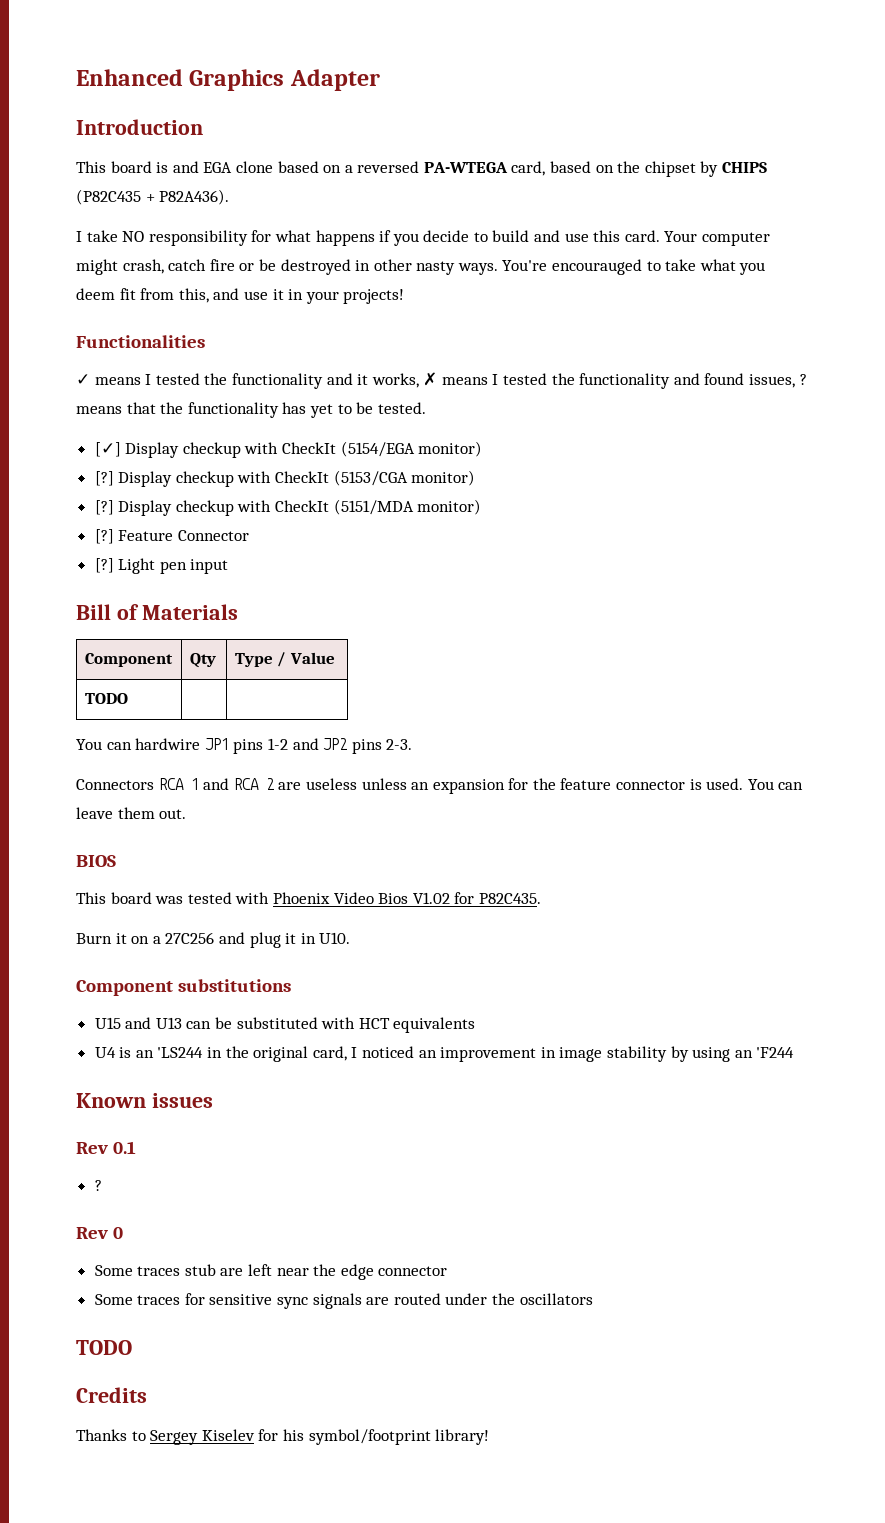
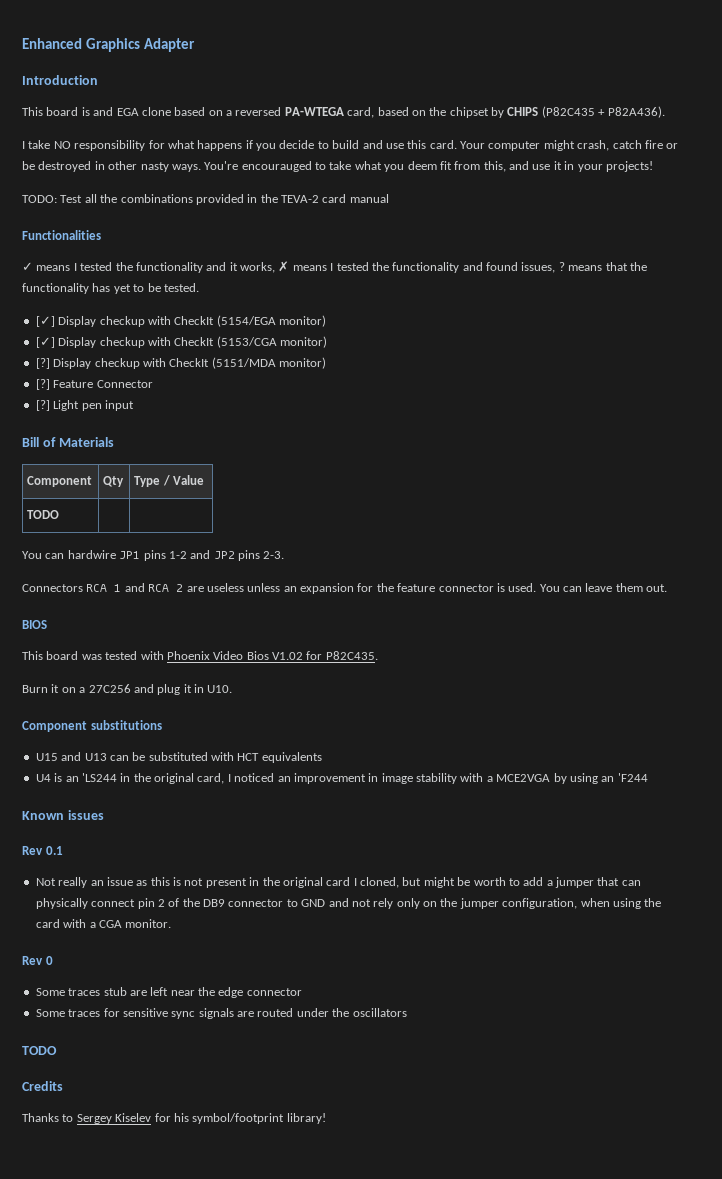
+ TODO: Test all the combinations provided in the TEVA-2 card manual
- [?] Display checkup with CheckIt (5153/CGA monitor)
+ [✓] Display checkup with CheckIt (5153/CGA monitor)
- U4 is an 'LS244 in the original card, I noticed an improvement in image stability by using an 'F244
+ U4 is an 'LS244 in the original card, I noticed an improvement in image stability with a MCE2VGA by using an 'F244
  Rev 0.1
- ?
+ Not really an issue as this is not present in the original card I cloned, but might be worth to add a jumper that can physically connect pin 2 of the DB9 connector to GND and not rely only on the jumper configuration, when using the card with a CGA monitor.

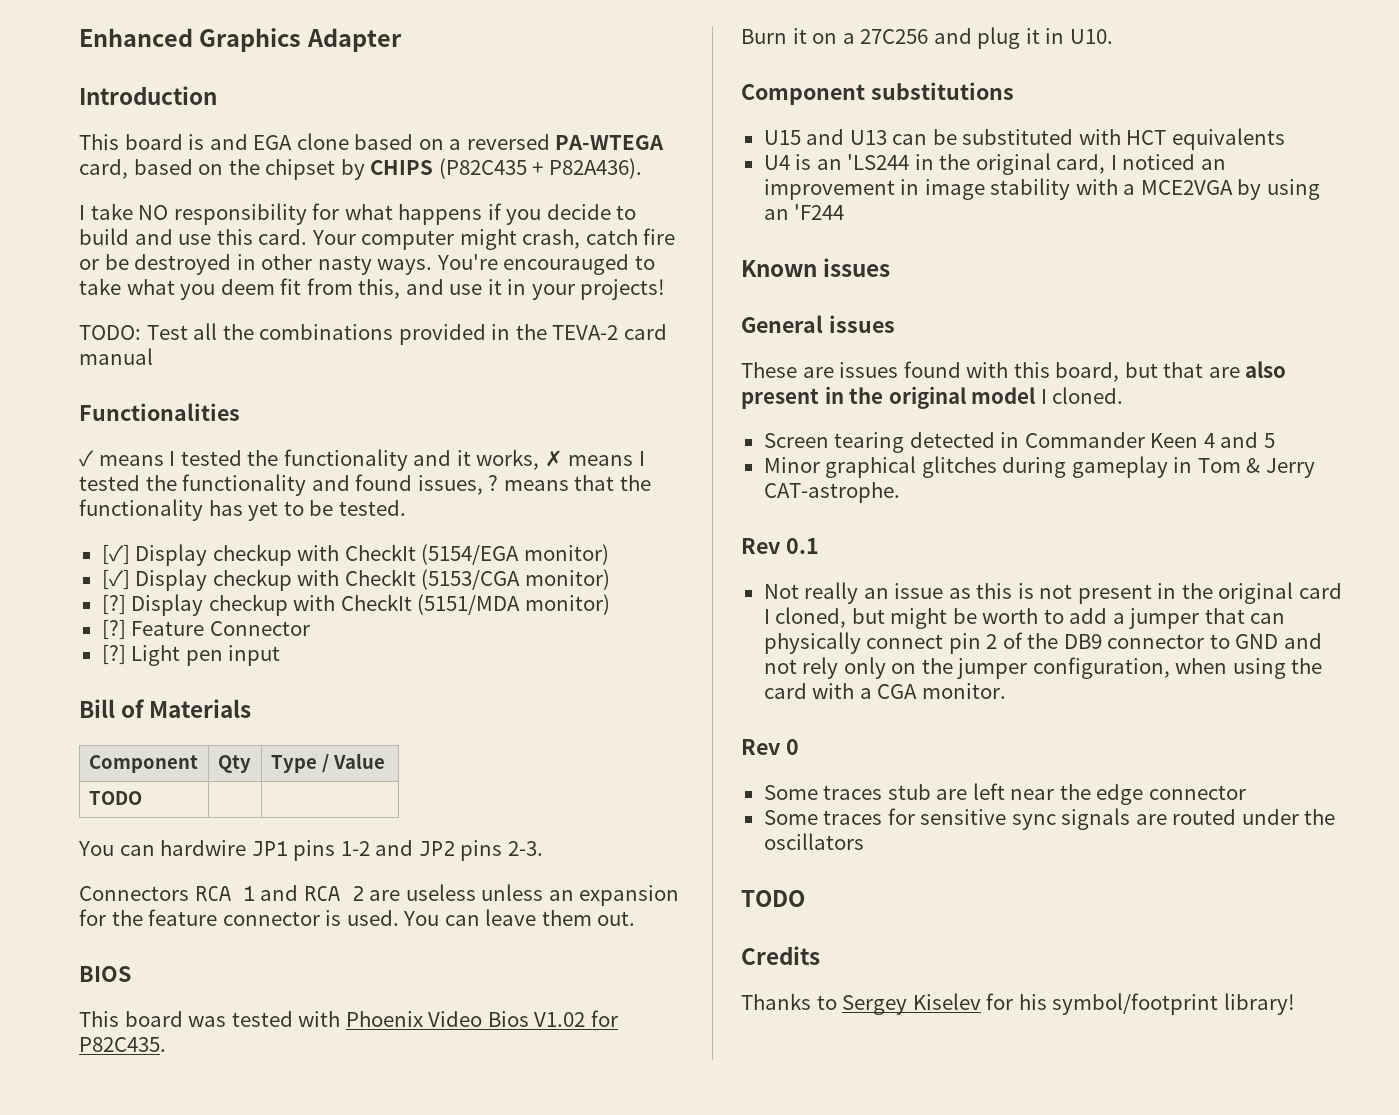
+ General issues
+ These are issues found with this board, but that are also present in the original model I cloned.
+ Screen tearing detected in Commander Keen 4 and 5
+ Minor graphical glitches during gameplay in Tom & Jerry CAT-astrophe.

